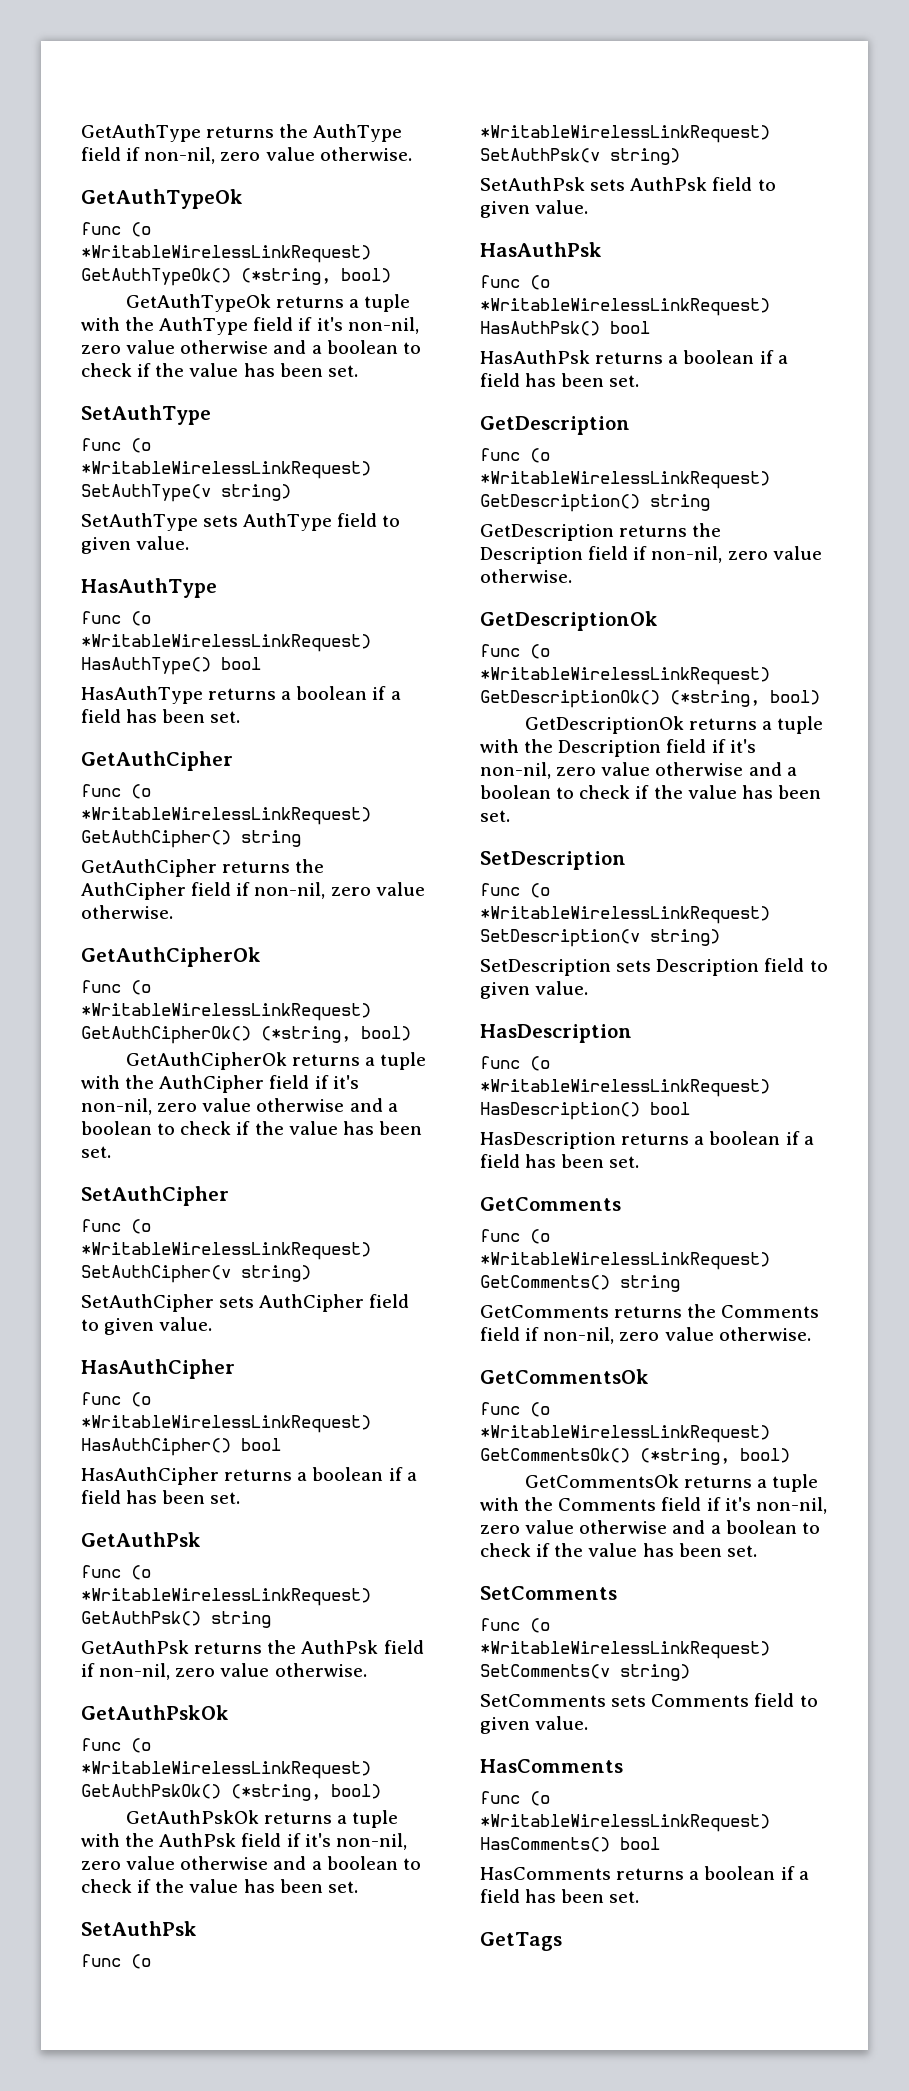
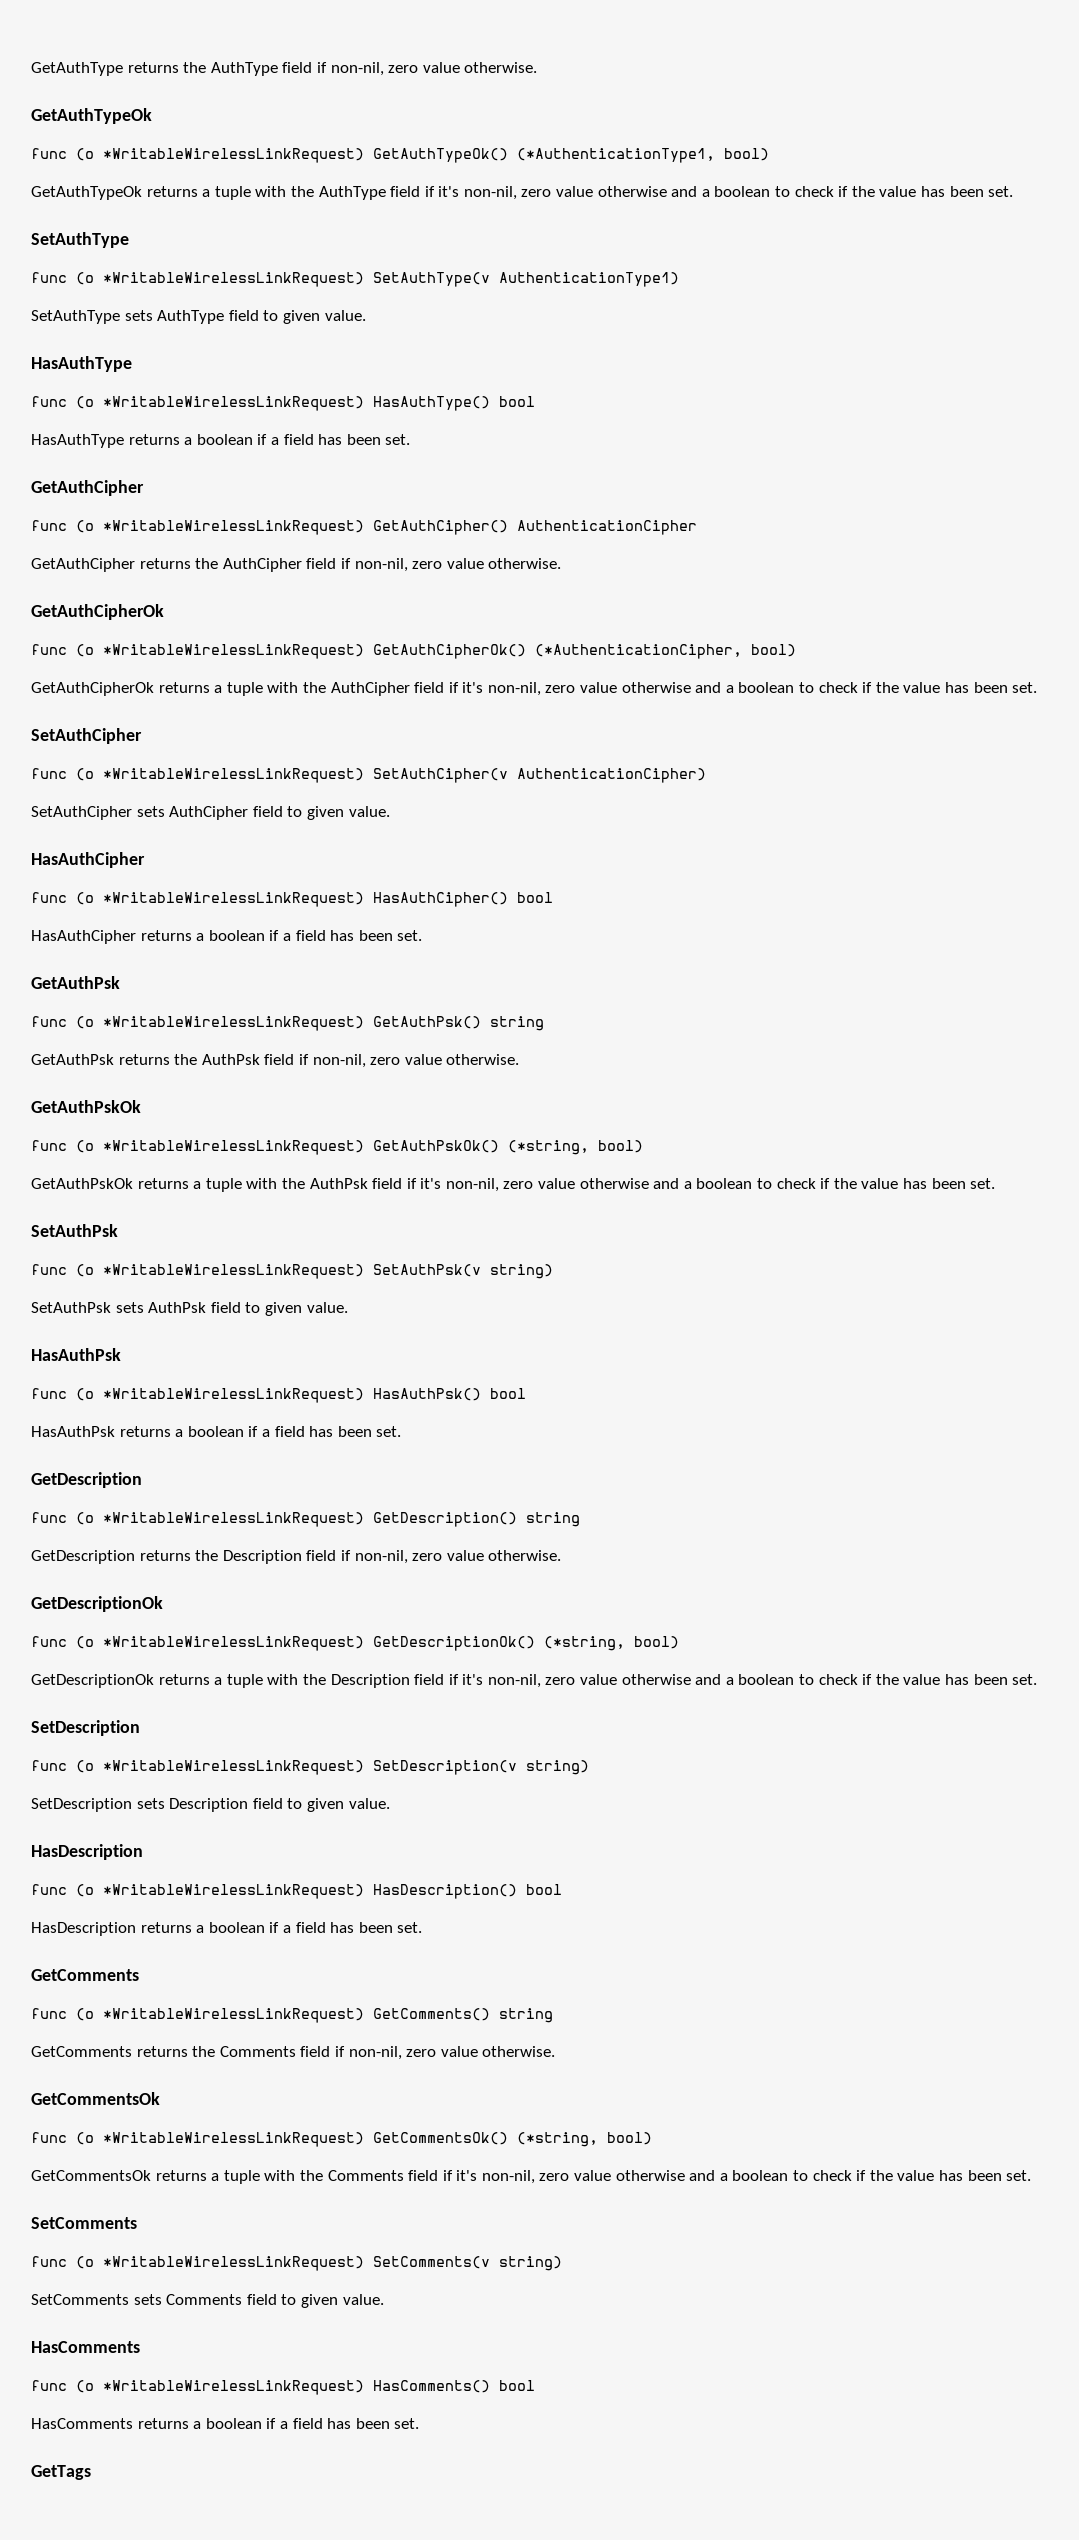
- func (o *WritableWirelessLinkRequest) GetAuthTypeOk() (*string, bool)
+ func (o *WritableWirelessLinkRequest) GetAuthTypeOk() (*AuthenticationType1, bool)
- func (o *WritableWirelessLinkRequest) SetAuthType(v string)
+ func (o *WritableWirelessLinkRequest) SetAuthType(v AuthenticationType1)
- func (o *WritableWirelessLinkRequest) GetAuthCipher() string
+ func (o *WritableWirelessLinkRequest) GetAuthCipher() AuthenticationCipher
- func (o *WritableWirelessLinkRequest) GetAuthCipherOk() (*string, bool)
+ func (o *WritableWirelessLinkRequest) GetAuthCipherOk() (*AuthenticationCipher, bool)
- func (o *WritableWirelessLinkRequest) SetAuthCipher(v string)
+ func (o *WritableWirelessLinkRequest) SetAuthCipher(v AuthenticationCipher)

